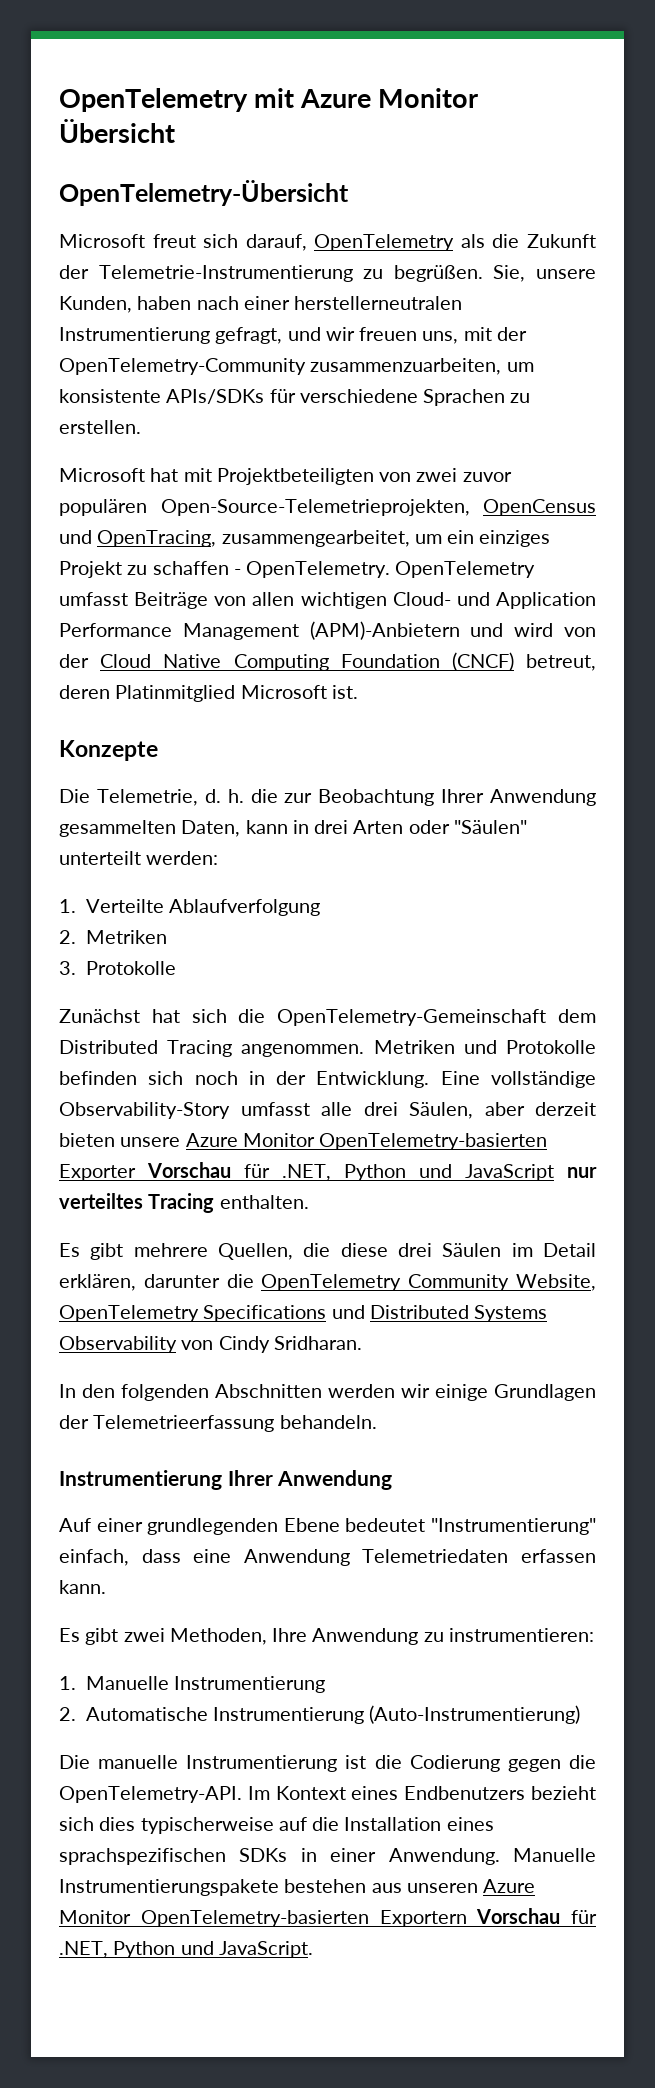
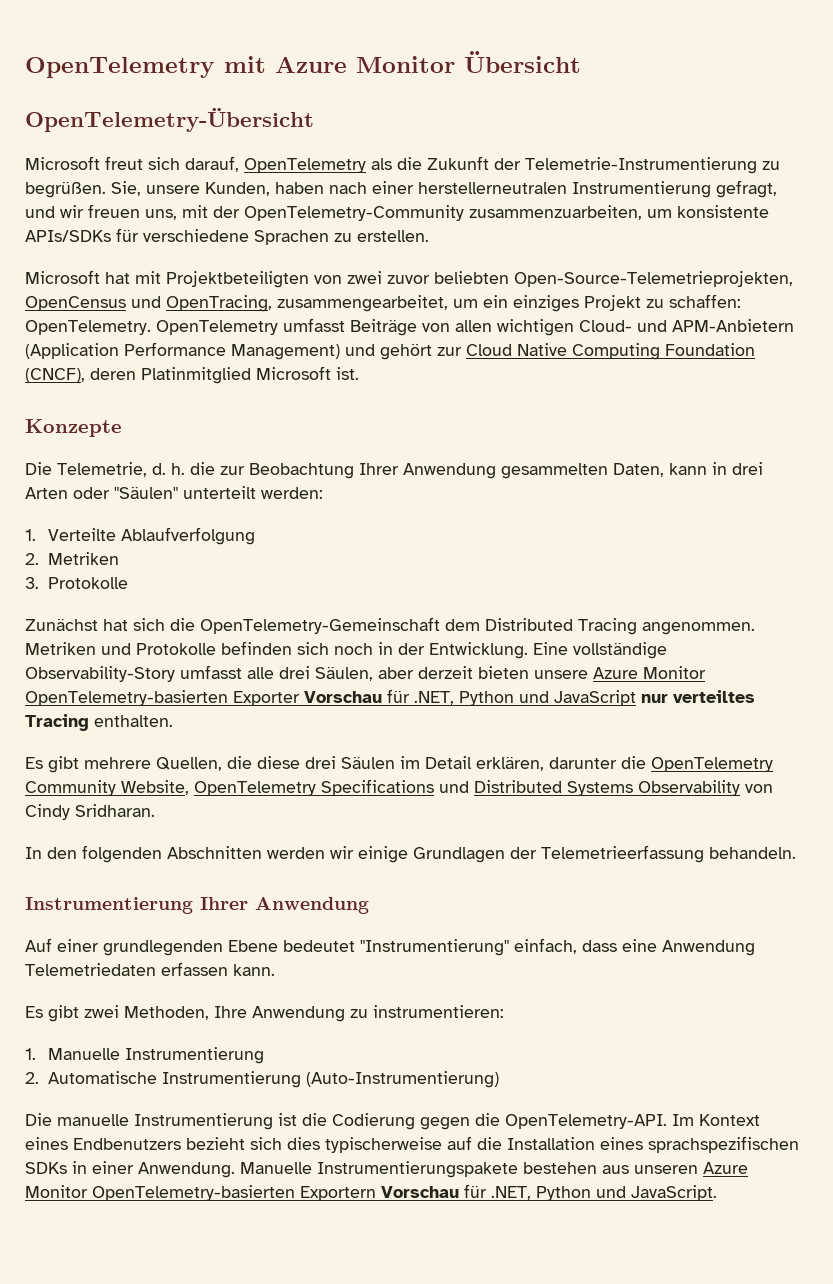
- Microsoft hat mit Projektbeteiligten von zwei zuvor populären Open-Source-Telemetrieprojekten, OpenCensus und OpenTracing, zusammengearbeitet, um ein einziges Projekt zu schaffen - OpenTelemetry.
+ Microsoft hat mit Projektbeteiligten von zwei zuvor beliebten Open-Source-Telemetrieprojekten, OpenCensus und OpenTracing, zusammengearbeitet, um ein einziges Projekt zu schaffen: OpenTelemetry.
- OpenTelemetry umfasst Beiträge von allen wichtigen Cloud- und Application Performance Management (APM)-Anbietern und wird von der Cloud Native Computing Foundation (CNCF) betreut, deren Platinmitglied Microsoft ist.
+ OpenTelemetry umfasst Beiträge von allen wichtigen Cloud- und APM-Anbietern (Application Performance Management) und gehört zur Cloud Native Computing Foundation (CNCF), deren Platinmitglied Microsoft ist.

